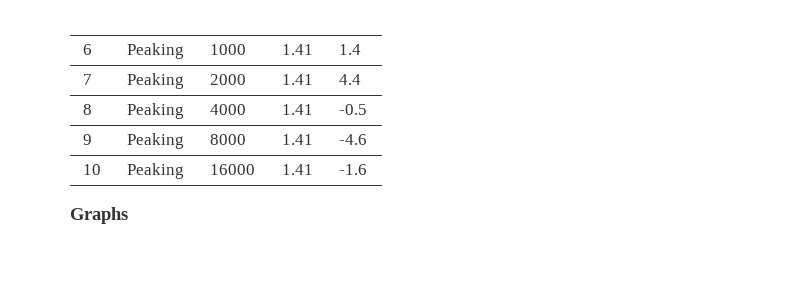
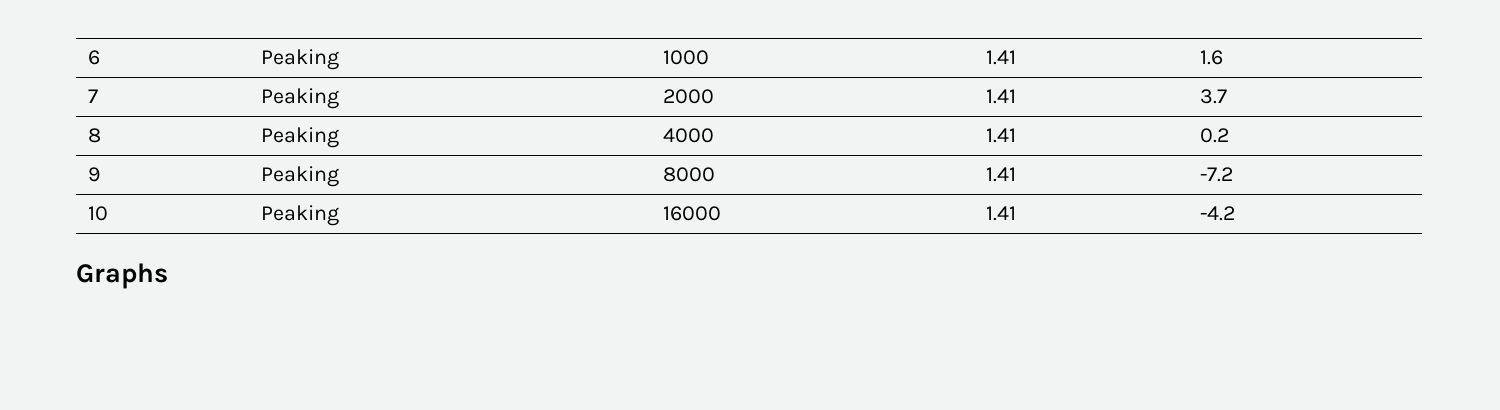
- 6 | Peaking | 1000 | 1.41 | 1.4
+ 6 | Peaking | 1000 | 1.41 | 1.6
- 7 | Peaking | 2000 | 1.41 | 4.4
+ 7 | Peaking | 2000 | 1.41 | 3.7
- 8 | Peaking | 4000 | 1.41 | -0.5
+ 8 | Peaking | 4000 | 1.41 | 0.2
- 9 | Peaking | 8000 | 1.41 | -4.6
+ 9 | Peaking | 8000 | 1.41 | -7.2
- 10 | Peaking | 16000 | 1.41 | -1.6
+ 10 | Peaking | 16000 | 1.41 | -4.2

